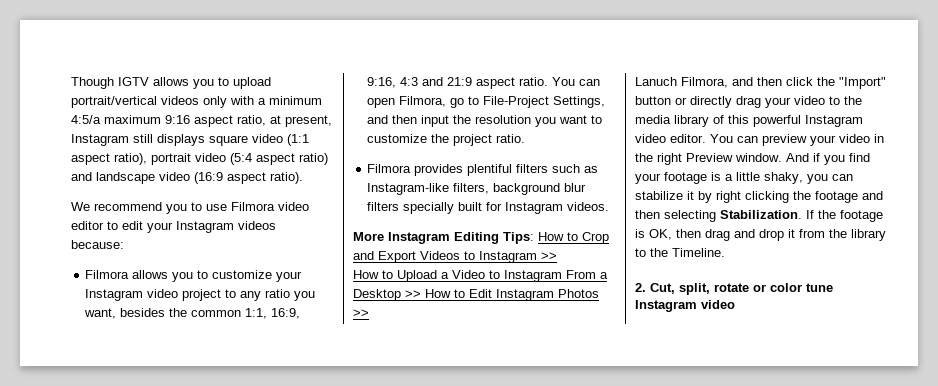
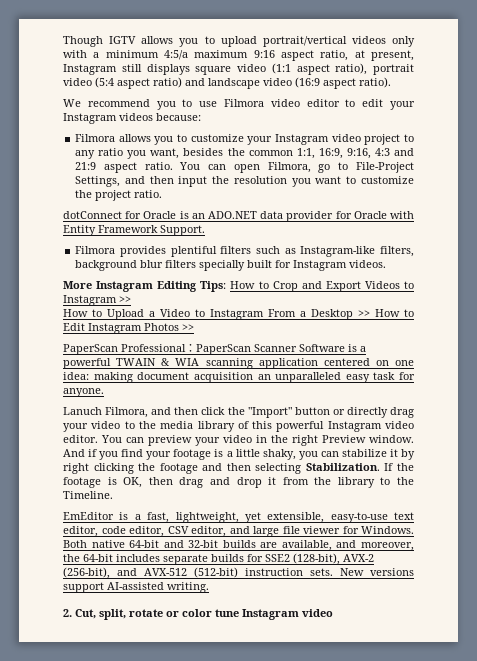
+ dotConnect for Oracle is an ADO.NET data provider for Oracle with Entity Framework Support.
+ PaperScan Professional：PaperScan Scanner Software is a powerful TWAIN & WIA scanning application centered on one idea: making document acquisition an unparalleled easy task for anyone.
+ EmEditor is a fast, lightweight, yet extensible, easy-to-use text editor, code editor, CSV editor, and large file viewer for Windows. Both native 64-bit and 32-bit builds are available, and moreover, the 64-bit includes separate builds for SSE2 (128-bit), AVX-2 (256-bit), and AVX-512 (512-bit) instruction sets. New versions support AI-assisted writing.

